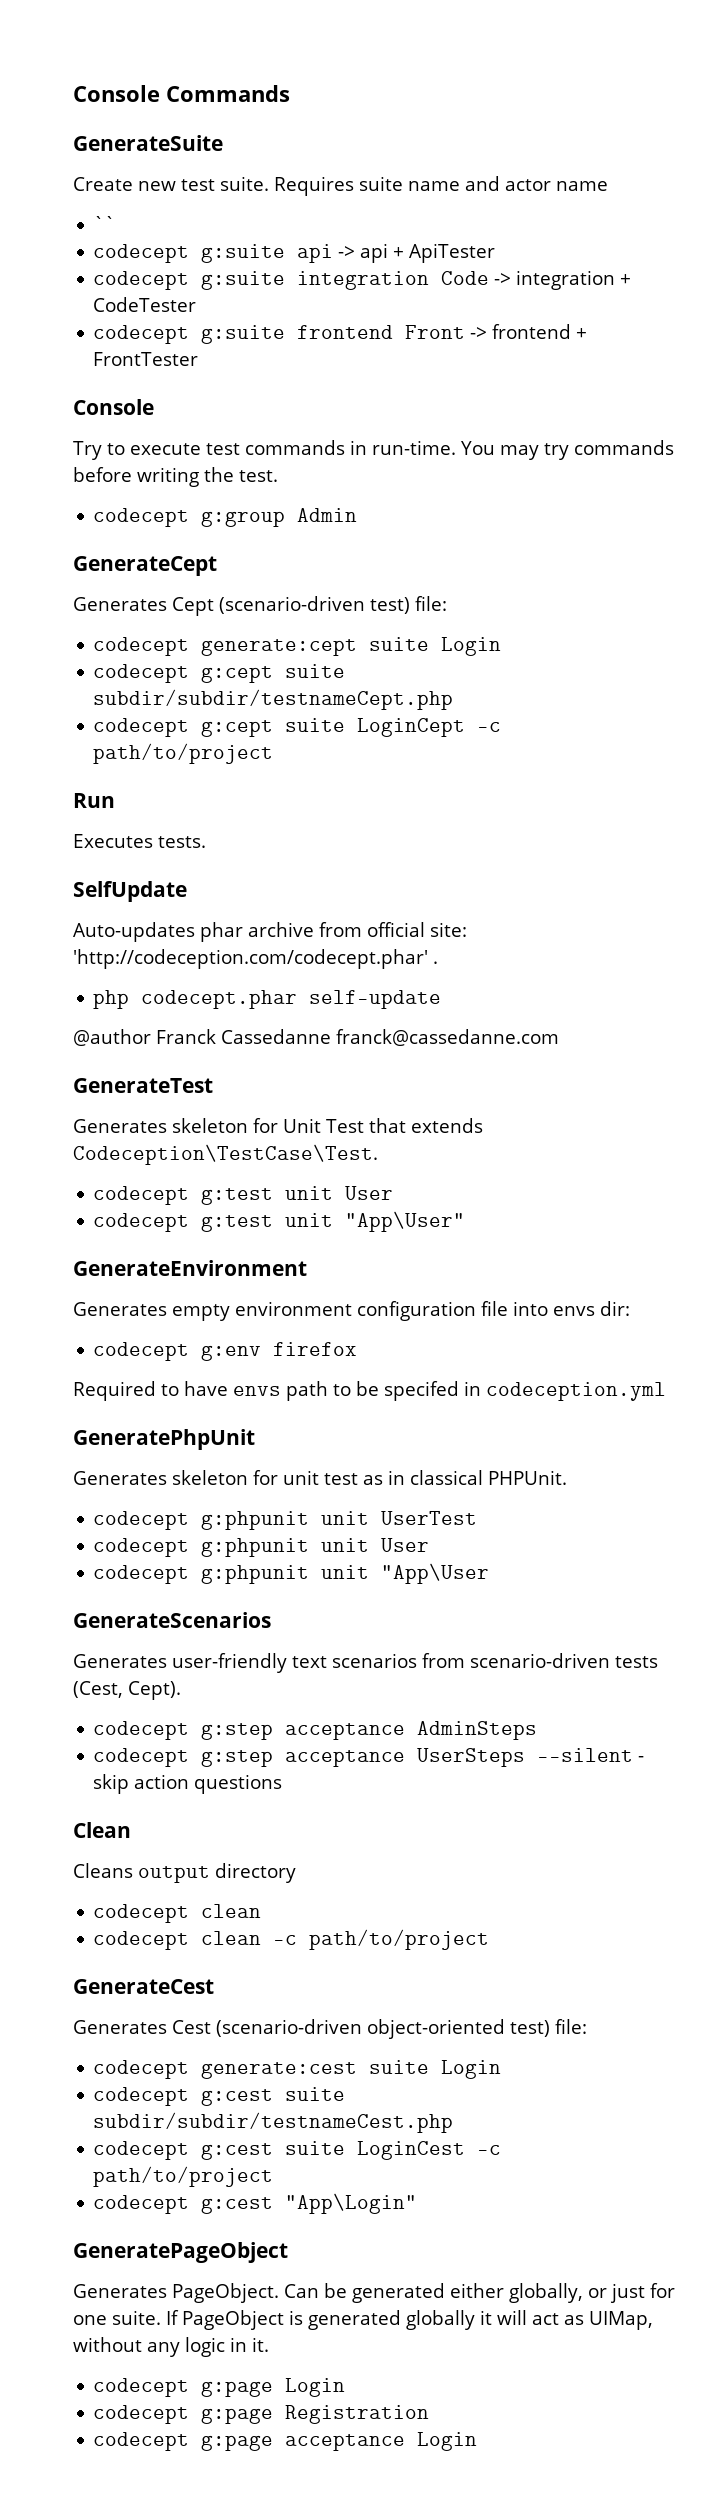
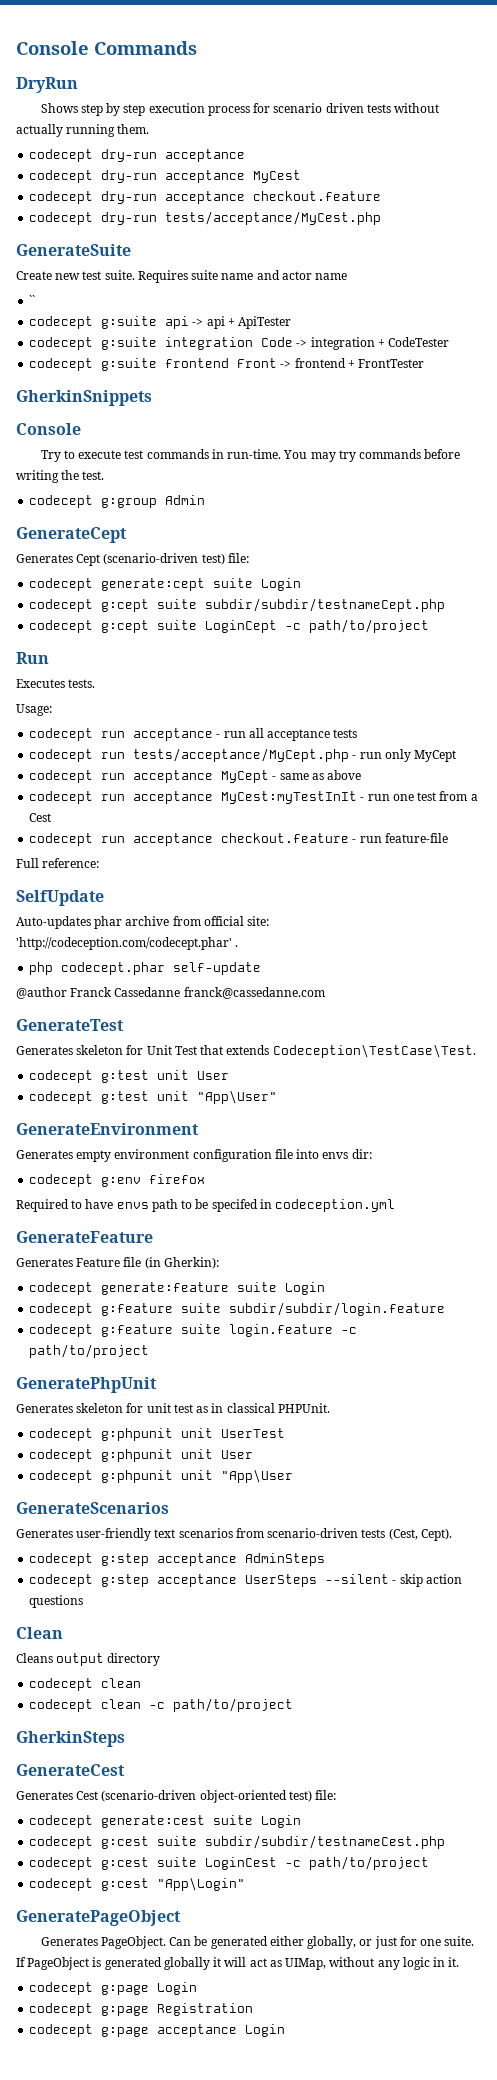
+ DryRun
+ Shows step by step execution process for scenario driven tests without actually running them.
+ codecept dry-run acceptance
+ codecept dry-run acceptance MyCest
+ codecept dry-run acceptance checkout.feature
+ codecept dry-run tests/acceptance/MyCest.php
+ GherkinSnippets
+ Usage:
+ codecept run acceptance - run all acceptance tests
+ codecept run tests/acceptance/MyCept.php - run only MyCept
+ codecept run acceptance MyCept - same as above
+ codecept run acceptance MyCest:myTestInIt - run one test from a Cest
+ codecept run acceptance checkout.feature - run feature-file
+ Full reference:
+ GenerateFeature
+ Generates Feature file (in Gherkin):
+ codecept generate:feature suite Login
+ codecept g:feature suite subdir/subdir/login.feature
+ codecept g:feature suite login.feature -c path/to/project
+ GherkinSteps

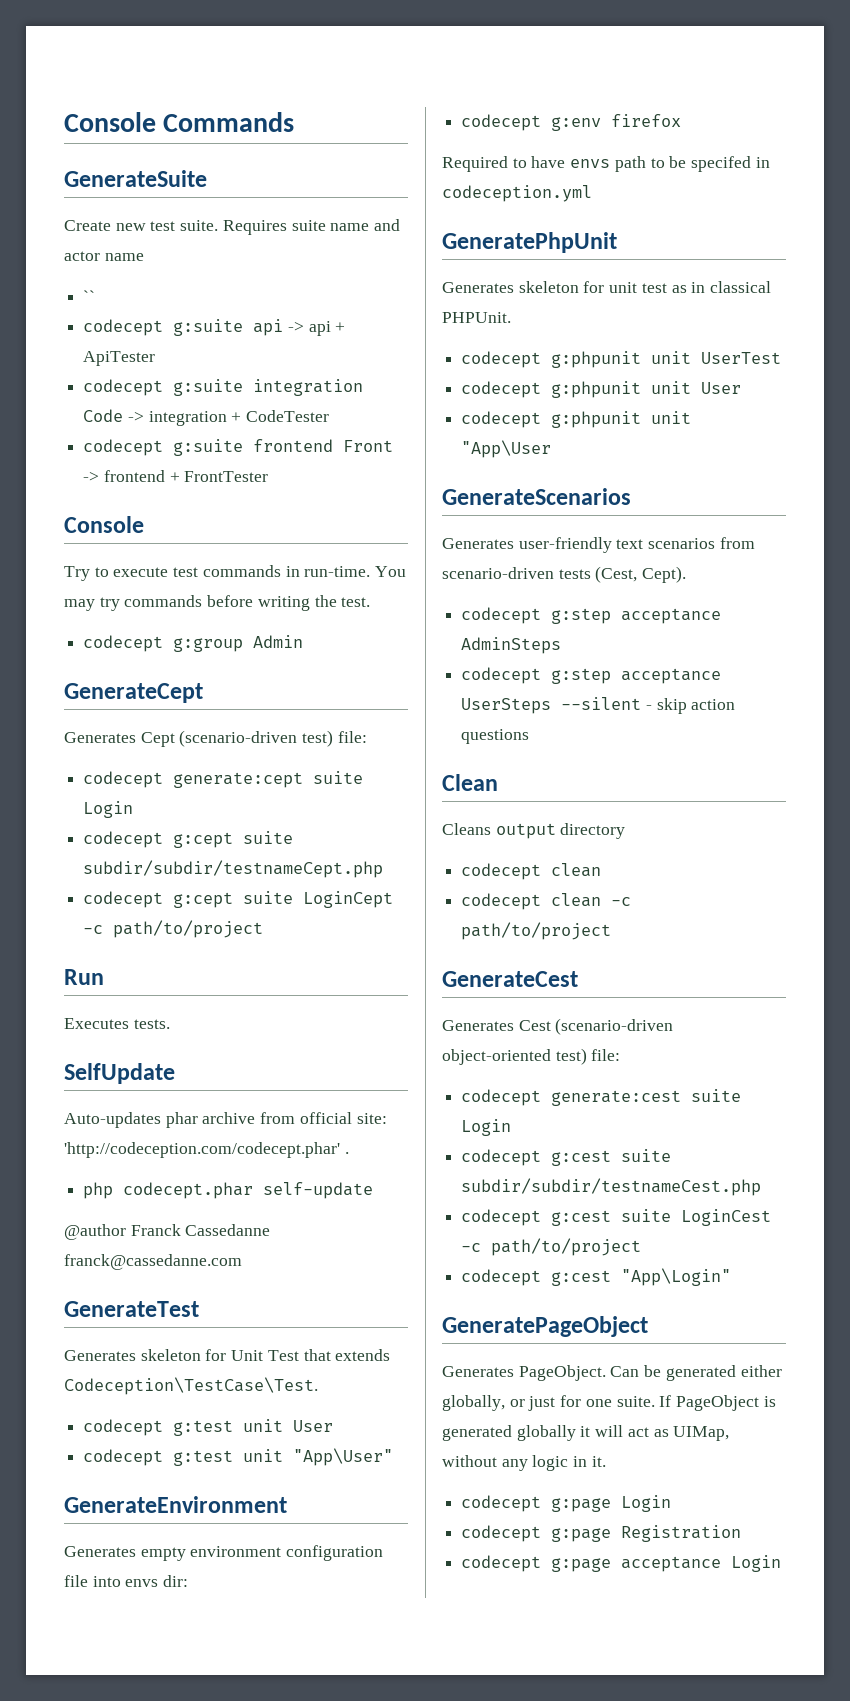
- DryRun
- Shows step by step execution process for scenario driven tests without actually running them.
- codecept dry-run acceptance
- codecept dry-run acceptance MyCest
- codecept dry-run acceptance checkout.feature
- codecept dry-run tests/acceptance/MyCest.php
- GherkinSnippets
- Usage:
- codecept run acceptance - run all acceptance tests
- codecept run tests/acceptance/MyCept.php - run only MyCept
- codecept run acceptance MyCept - same as above
- codecept run acceptance MyCest:myTestInIt - run one test from a Cest
- codecept run acceptance checkout.feature - run feature-file
- Full reference:
- GenerateFeature
- Generates Feature file (in Gherkin):
- codecept generate:feature suite Login
- codecept g:feature suite subdir/subdir/login.feature
- codecept g:feature suite login.feature -c path/to/project
- GherkinSteps

